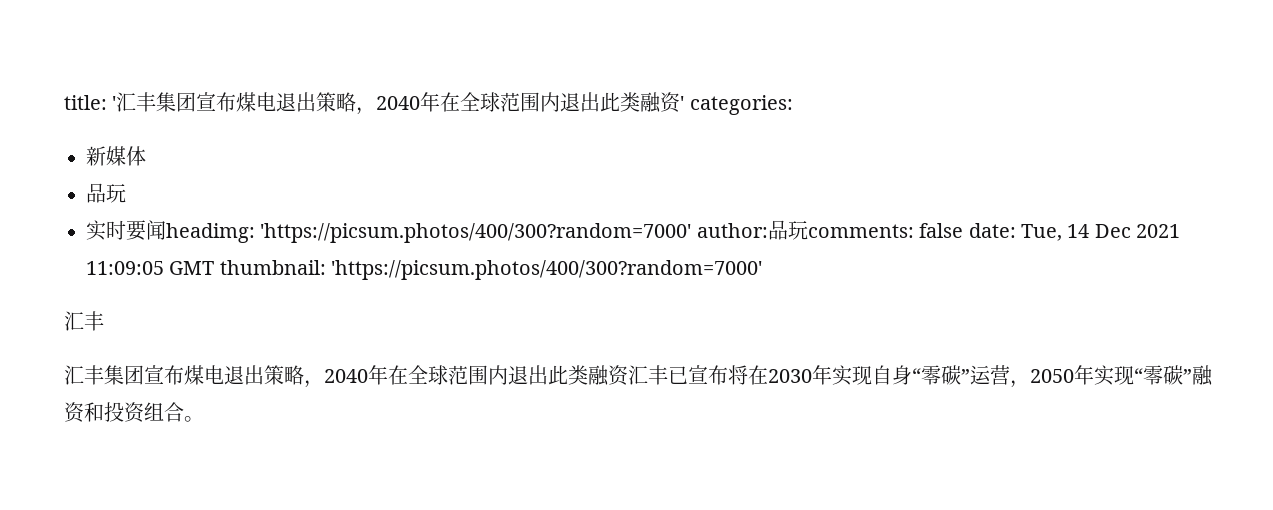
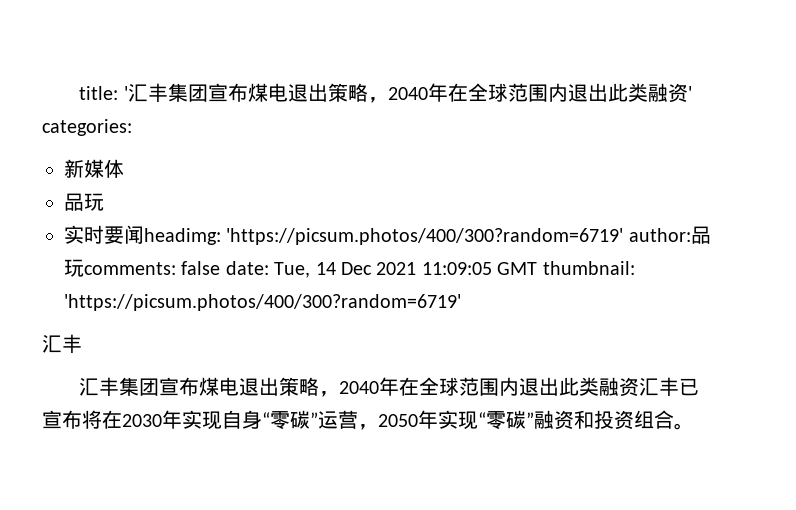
- 实时要闻headimg: 'https://picsum.photos/400/300?random=7000' author:品玩comments: false date: Tue, 14 Dec 2021 11:09:05 GMT thumbnail: 'https://picsum.photos/400/300?random=7000'
+ 实时要闻headimg: 'https://picsum.photos/400/300?random=6719' author:品玩comments: false date: Tue, 14 Dec 2021 11:09:05 GMT thumbnail: 'https://picsum.photos/400/300?random=6719'

